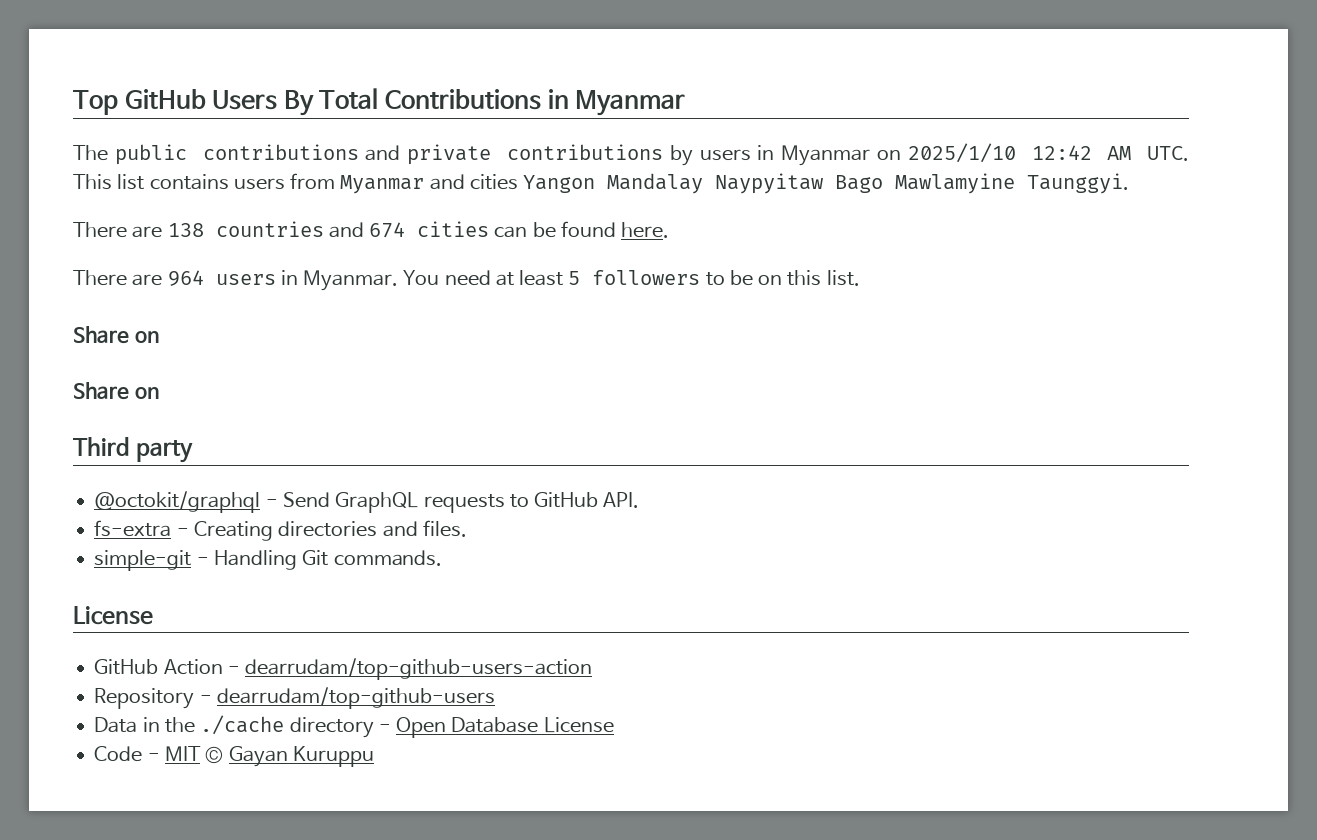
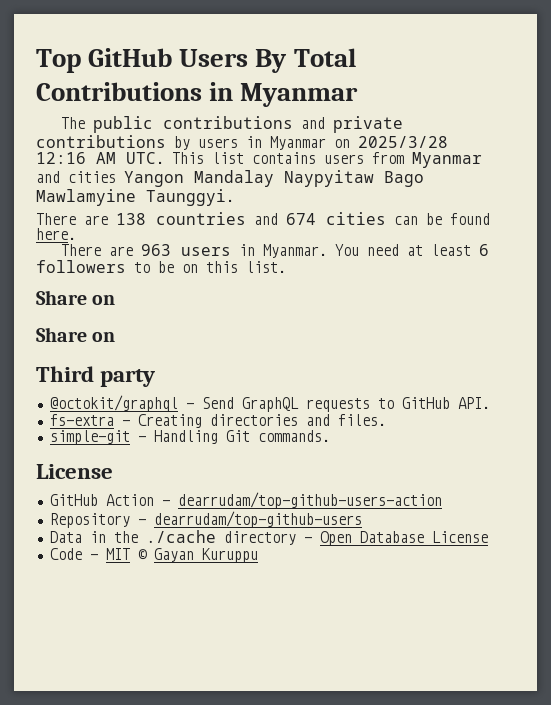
- The public contributions and private contributions by users in Myanmar on 2025/1/10 12:42 AM UTC. This list contains users from Myanmar and cities Yangon Mandalay Naypyitaw Bago Mawlamyine Taunggyi.
+ The public contributions and private contributions by users in Myanmar on 2025/3/28 12:16 AM UTC. This list contains users from Myanmar and cities Yangon Mandalay Naypyitaw Bago Mawlamyine Taunggyi.
- There are 964 users in Myanmar.
+ There are 963 users in Myanmar.
- You need at least 5 followers to be on this list.
+ You need at least 6 followers to be on this list.

